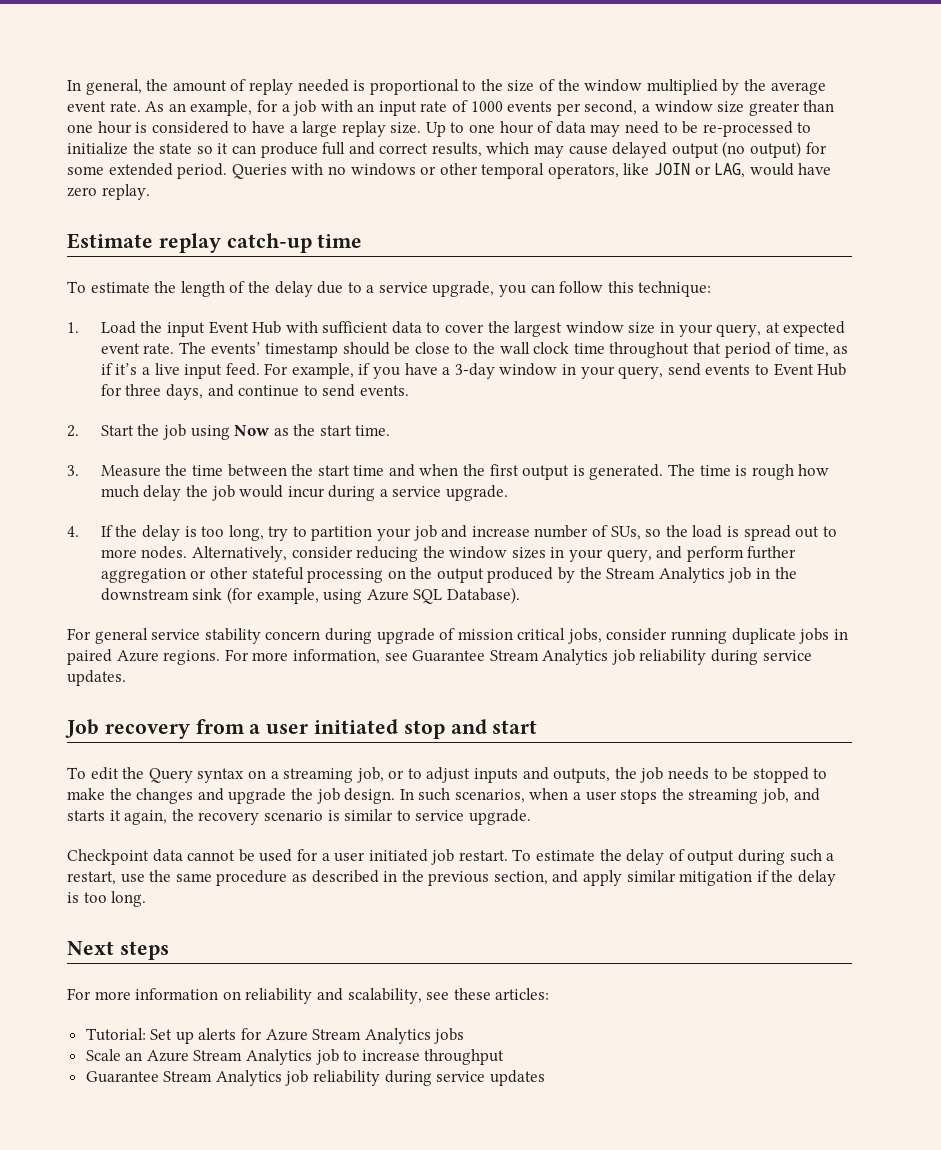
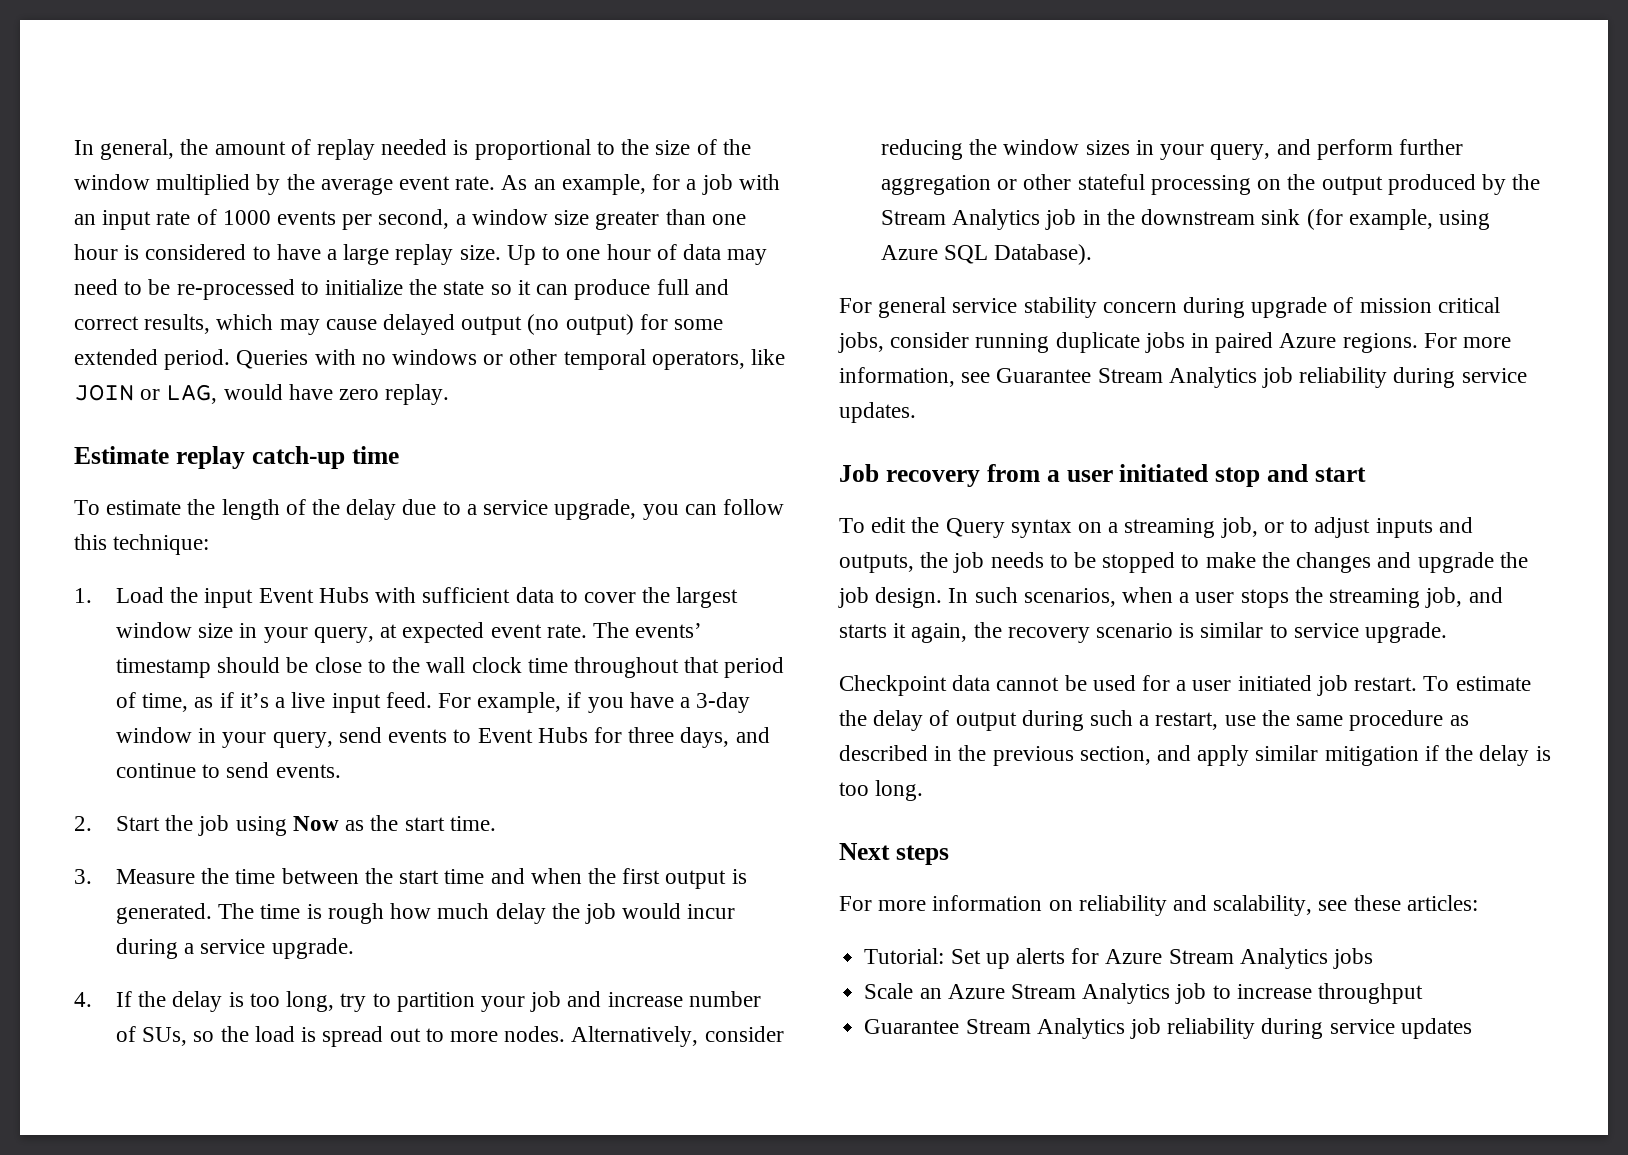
- 1. Load the input Event Hub with sufficient data to cover the largest window size in your query, at expected event rate.
+ 1. Load the input Event Hubs with sufficient data to cover the largest window size in your query, at expected event rate.
- For example, if you have a 3-day window in your query, send events to Event Hub for three days, and continue to send events.
+ For example, if you have a 3-day window in your query, send events to Event Hubs for three days, and continue to send events.

